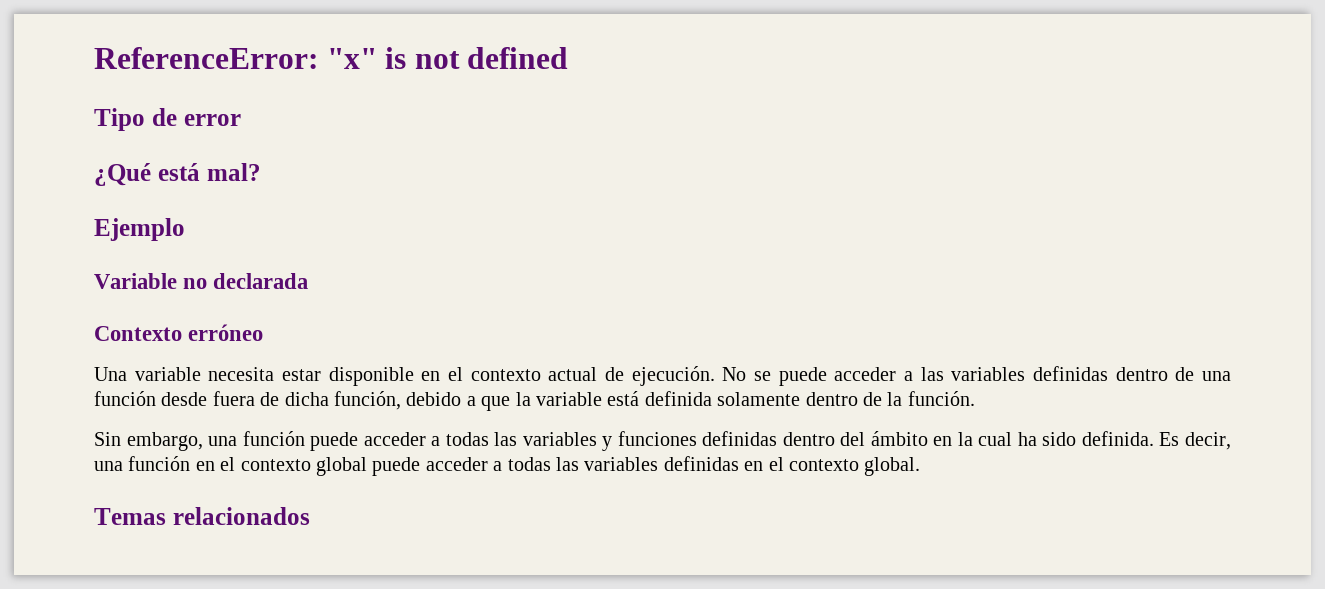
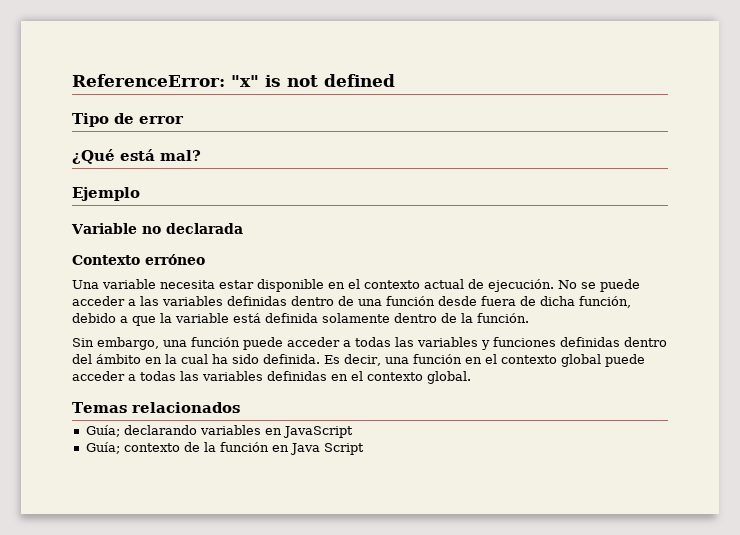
+ Guía; declarando variables en JavaScript
+ Guía; contexto de la función en Java Script

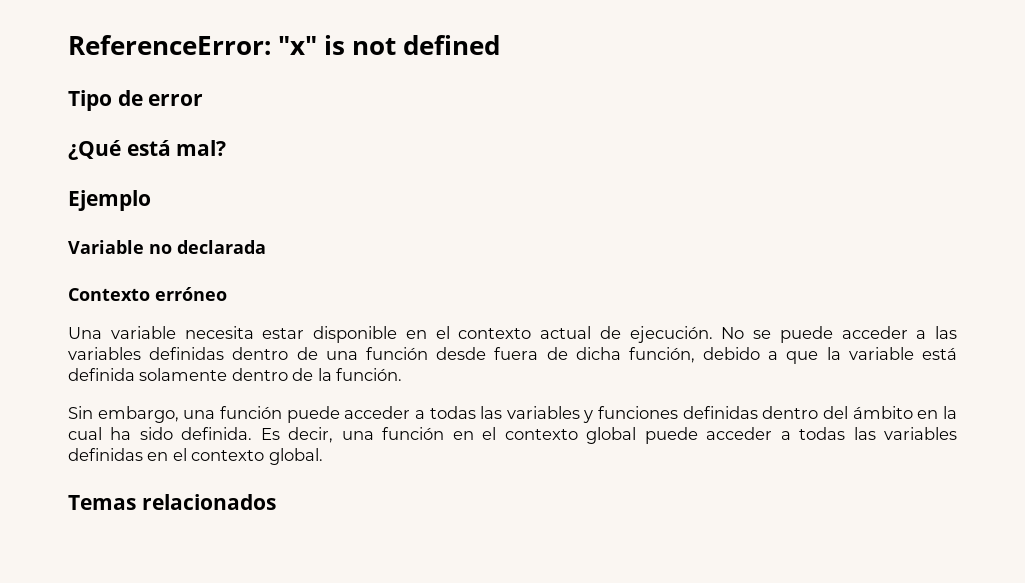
- Guía; declarando variables en JavaScript
- Guía; contexto de la función en Java Script

